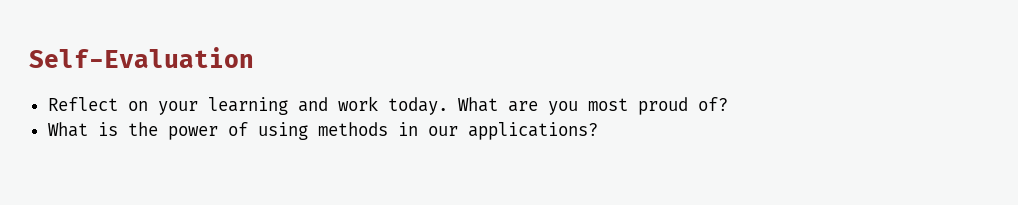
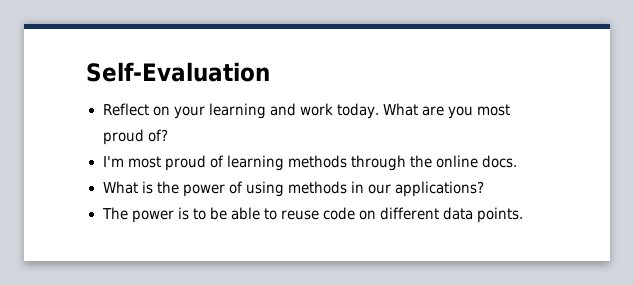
+ I'm most proud of learning methods through the online docs.
+ The power is to be able to reuse code on different data points.

